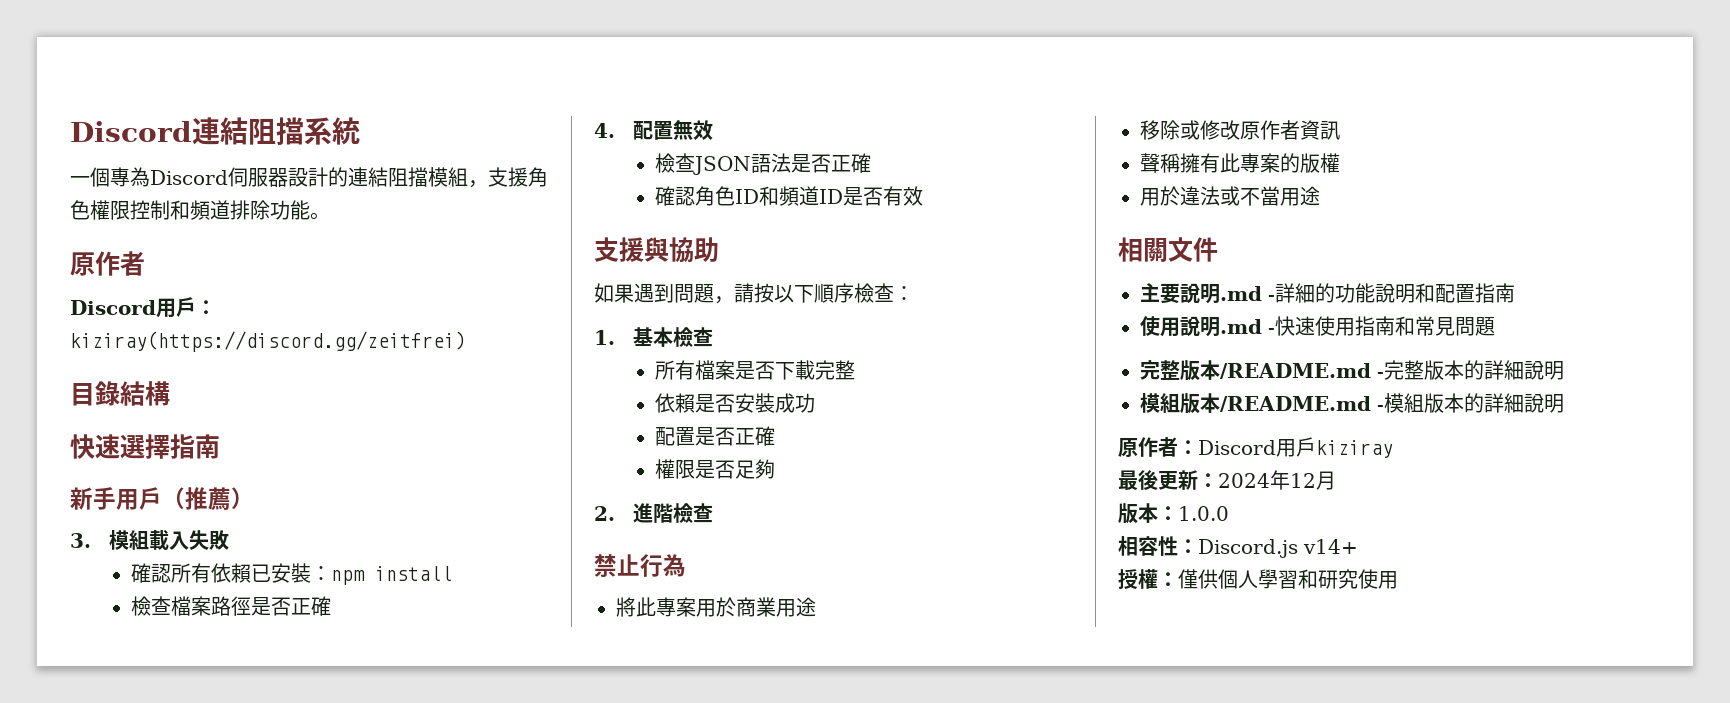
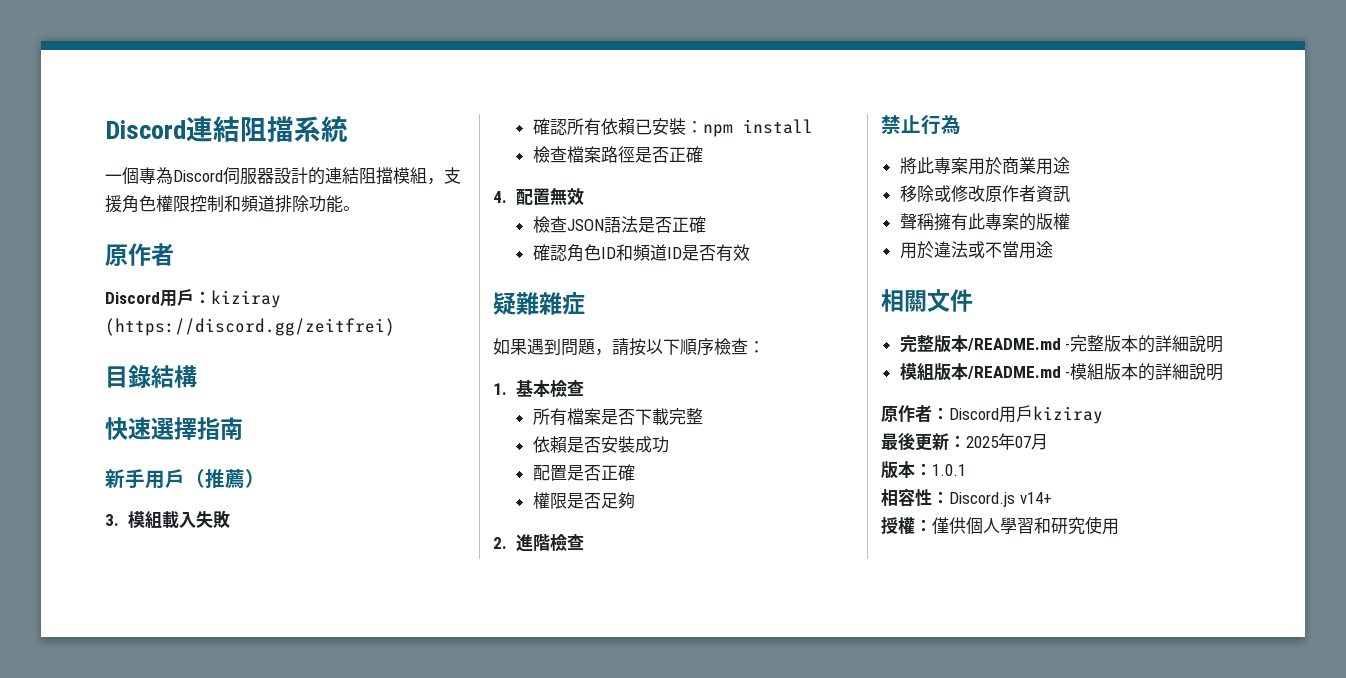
- Discord用戶：kiziray(https://discord.gg/zeitfrei)
+ Discord用戶：kiziray (https://discord.gg/zeitfrei)
- 支援與協助
+ 疑難雜症
- 主要說明.md -詳細的功能說明和配置指南
- 使用說明.md -快速使用指南和常見問題
- 最後更新：2024年12月
+ 最後更新：2025年07月
- 版本：1.0.0
+ 版本：1.0.1

